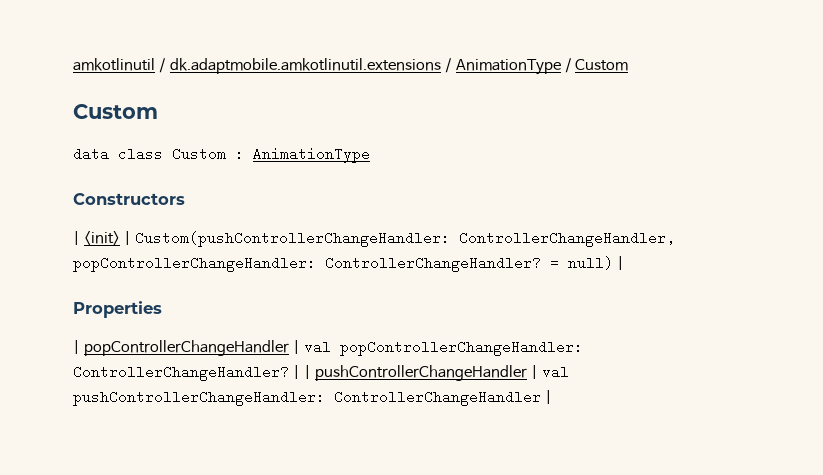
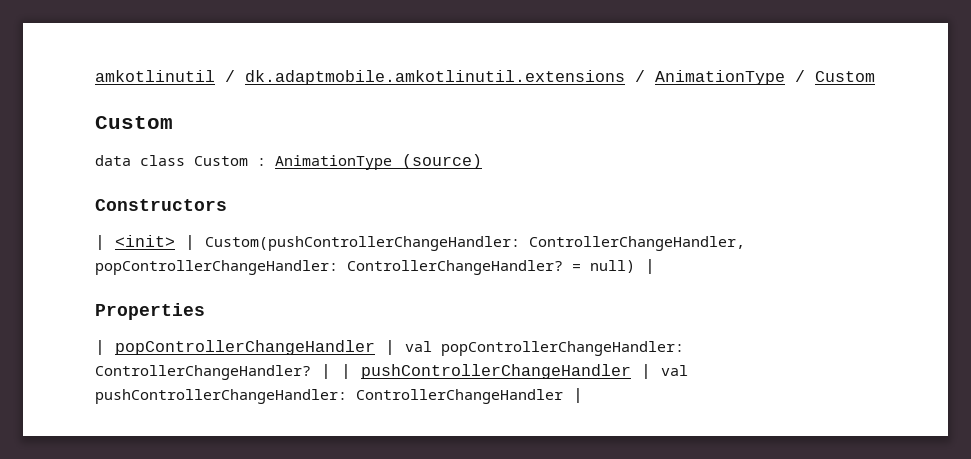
- data class Custom : AnimationType
+ data class Custom : AnimationType (source)

